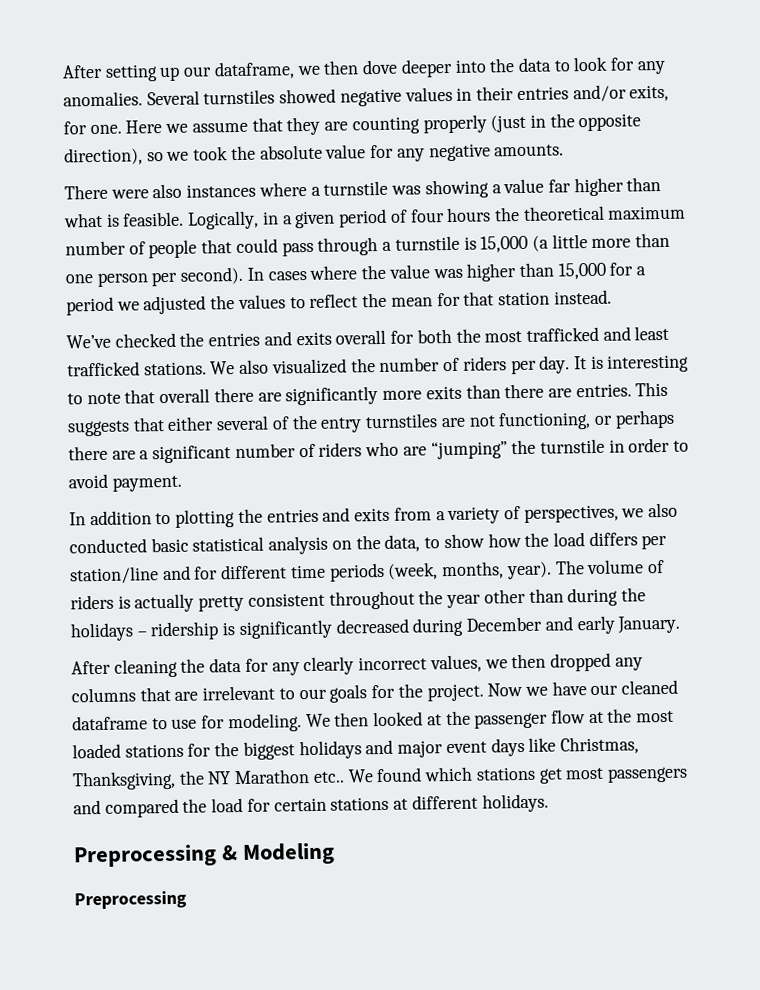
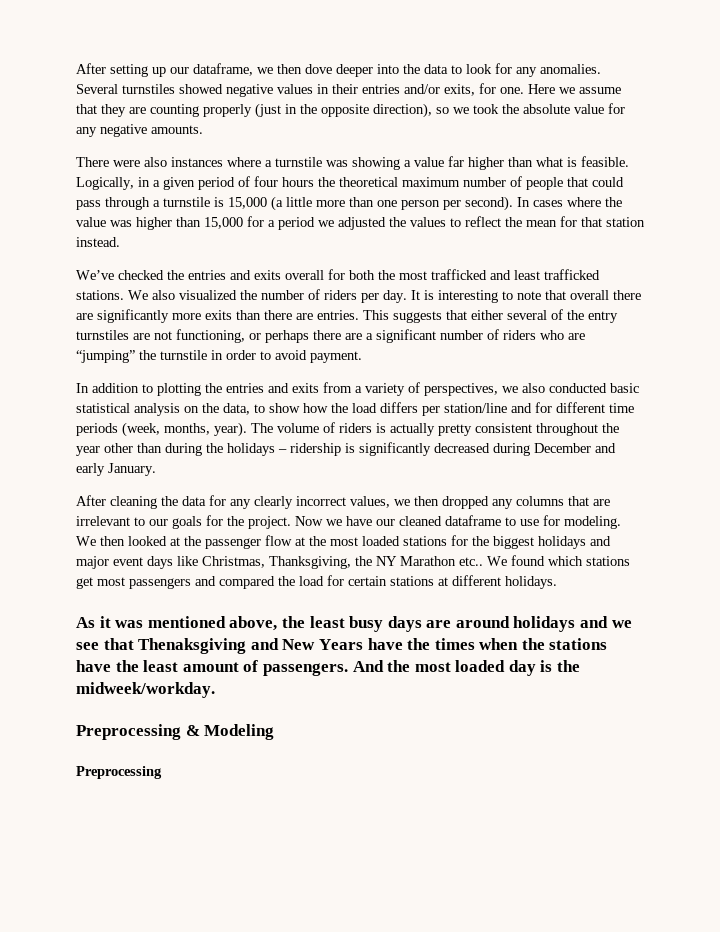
+ As it was mentioned above, the least busy days are around holidays and we see that Thenaksgiving and New Years have the times when the stations have the least amount of passengers. And the most loaded day is the midweek/workday.

